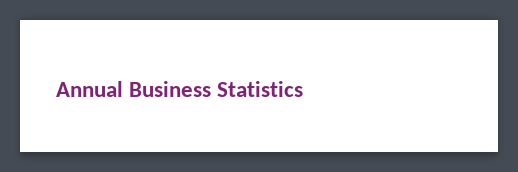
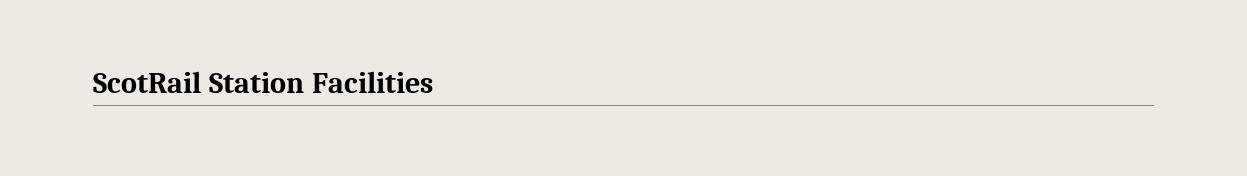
- Annual Business Statistics
+ ScotRail Station Facilities

